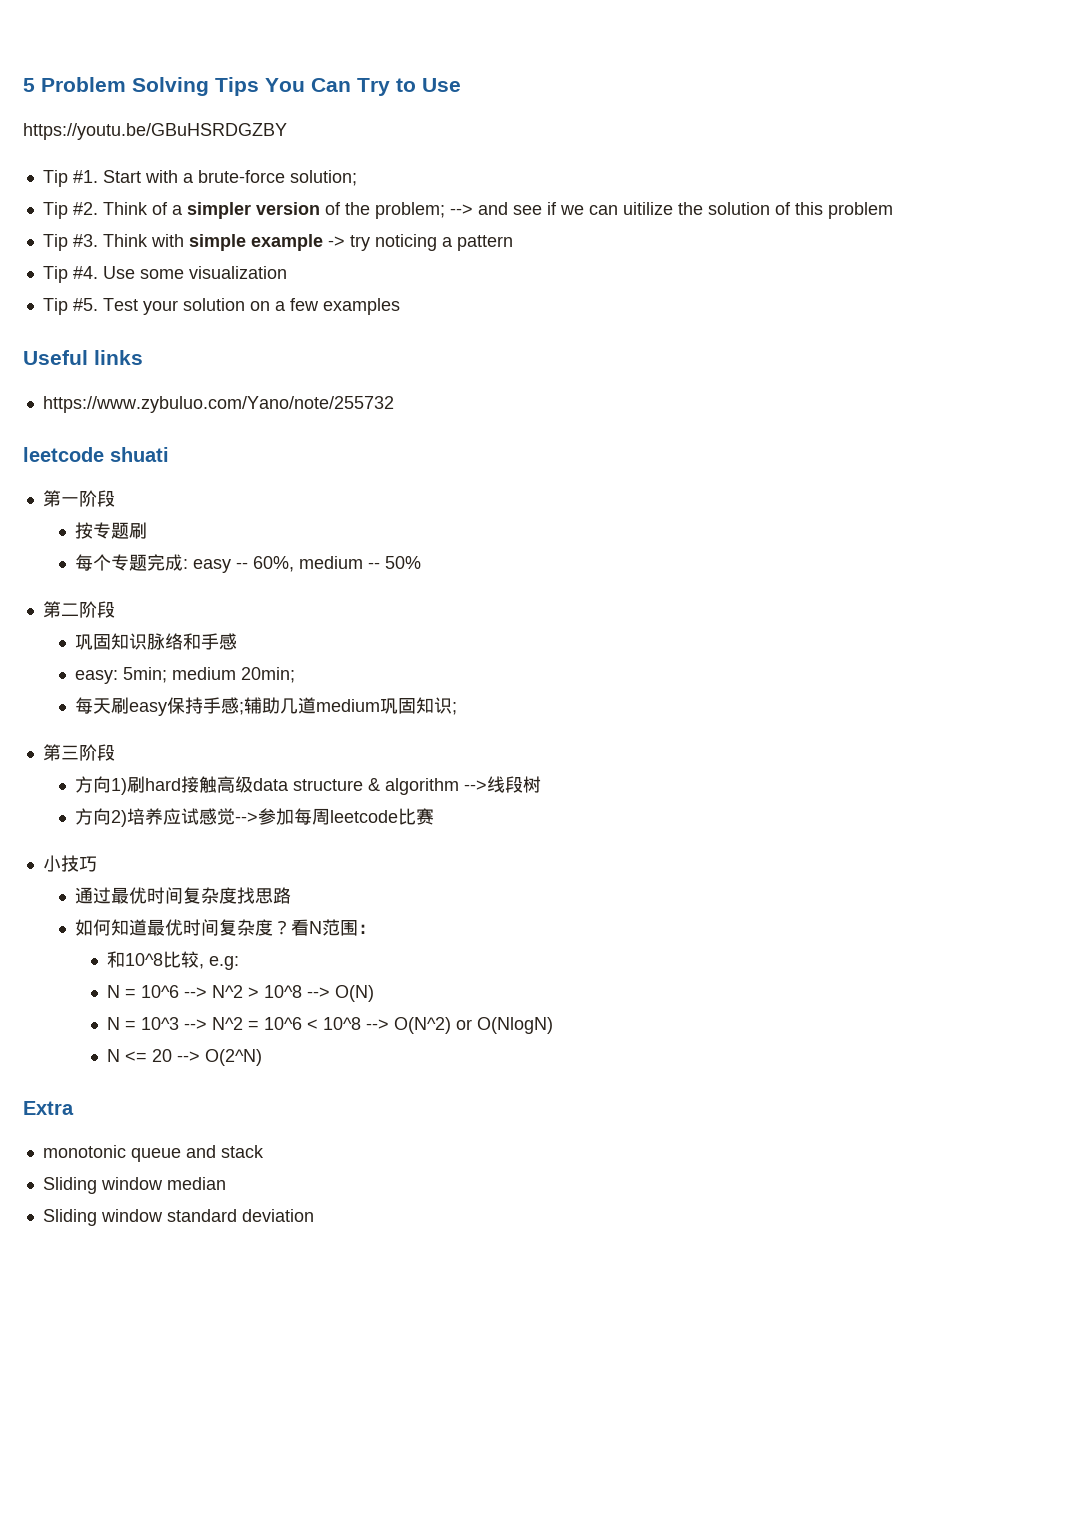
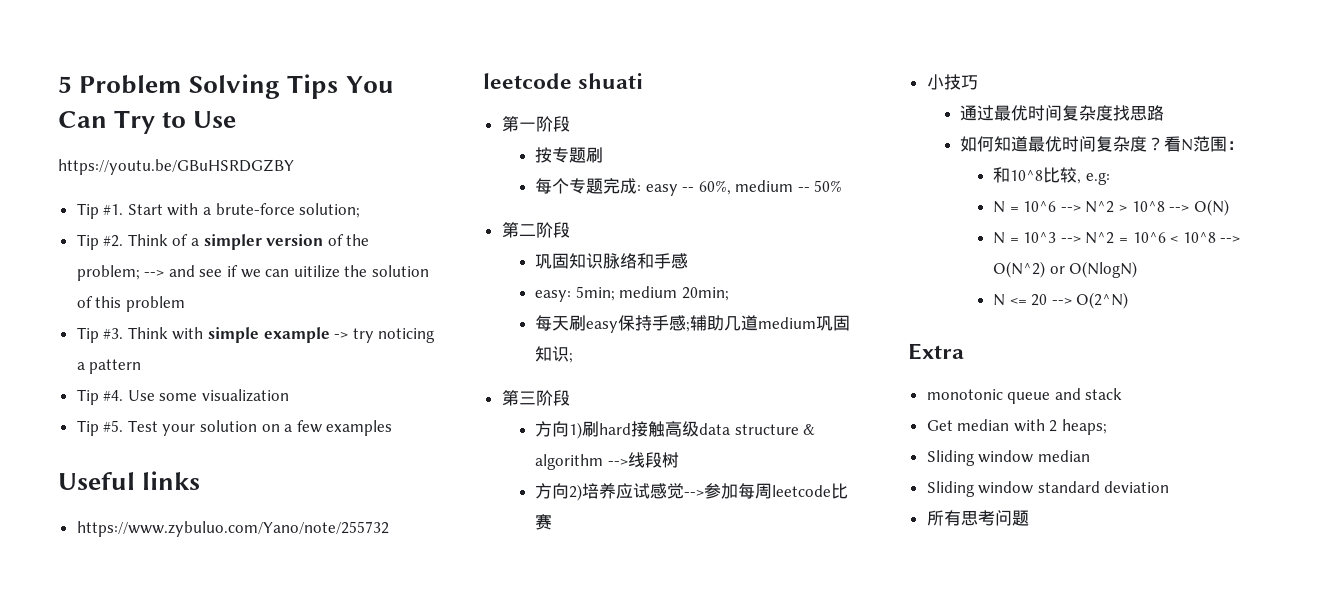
+ Get median with 2 heaps;
+ 所有思考问题

